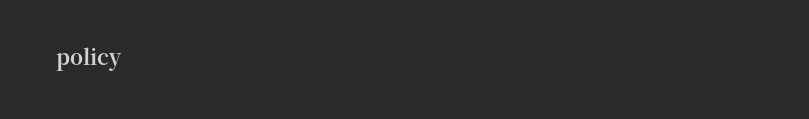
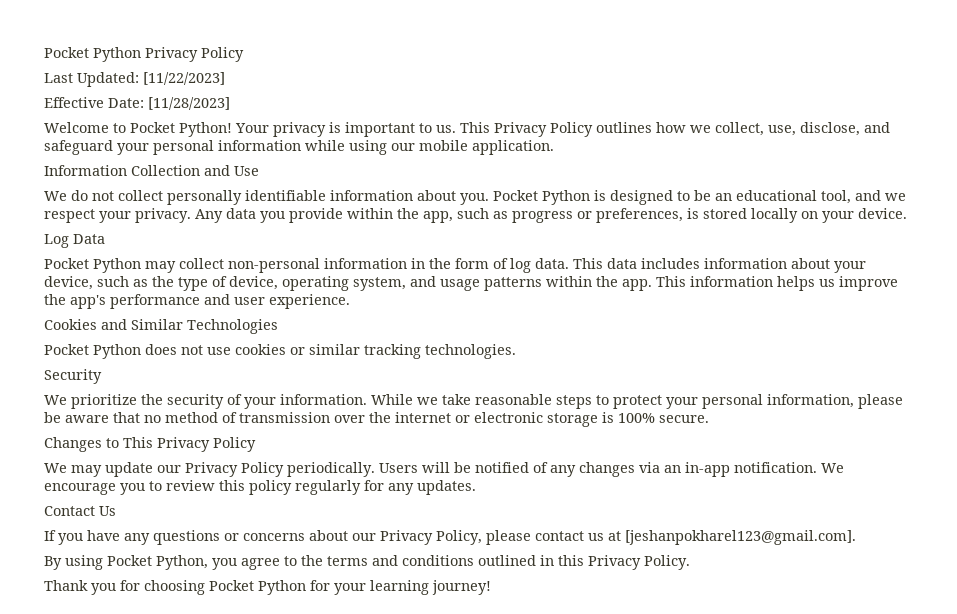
- policy
+ Pocket Python Privacy Policy
+ Last Updated: [11/22/2023]
+ Effective Date: [11/28/2023]
+ Welcome to Pocket Python! Your privacy is important to us. This Privacy Policy outlines how we collect, use, disclose, and safeguard your personal information while using our mobile application.
+ Information Collection and Use
+ We do not collect personally identifiable information about you. Pocket Python is designed to be an educational tool, and we respect your privacy. Any data you provide within the app, such as progress or preferences, is stored locally on your device.
+ Log Data
+ Pocket Python may collect non-personal information in the form of log data. This data includes information about your device, such as the type of device, operating system, and usage patterns within the app. This information helps us improve the app's performance and user experience.
+ Cookies and Similar Technologies
+ Pocket Python does not use cookies or similar tracking technologies.
+ Security
+ We prioritize the security of your information. While we take reasonable steps to protect your personal information, please be aware that no method of transmission over the internet or electronic storage is 100% secure.
+ Changes to This Privacy Policy
+ We may update our Privacy Policy periodically. Users will be notified of any changes via an in-app notification. We encourage you to review this policy regularly for any updates.
+ Contact Us
+ If you have any questions or concerns about our Privacy Policy, please contact us at [jeshanpokharel123@gmail.com].
+ By using Pocket Python, you agree to the terms and conditions outlined in this Privacy Policy.
+ Thank you for choosing Pocket Python for your learning journey!

